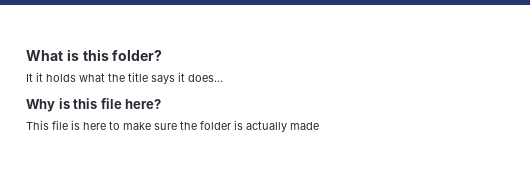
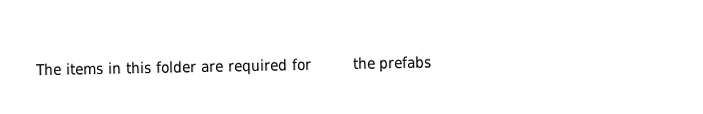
- What is this folder?
- It it holds what the title says it does...
- Why is this file here?
- This file is here to make sure the folder is actually made
+ The items in this folder are required for the prefabs

